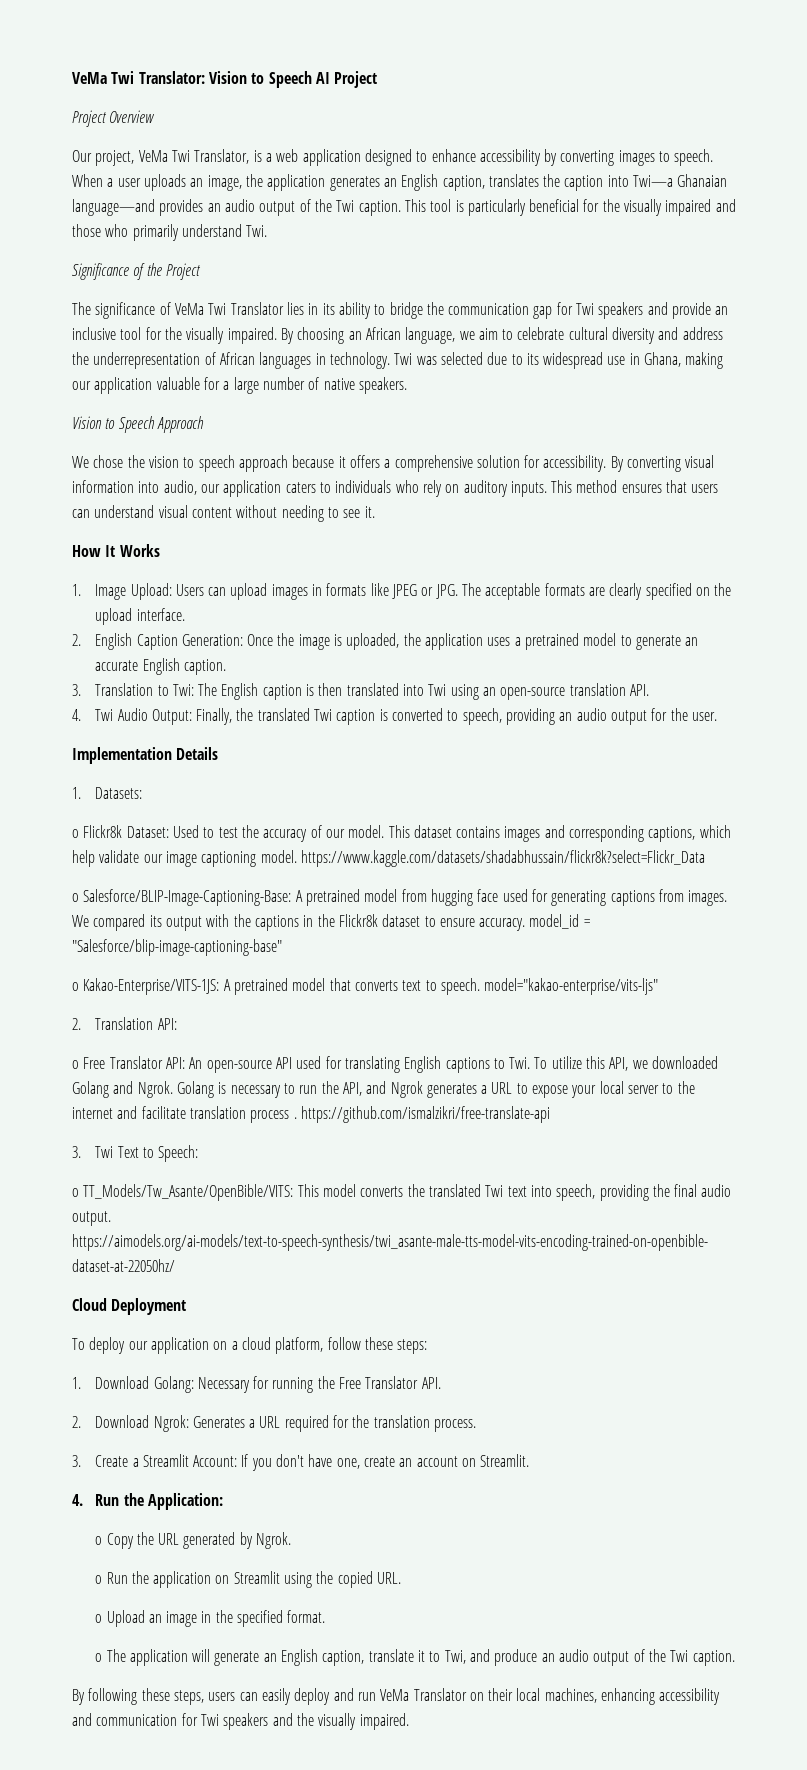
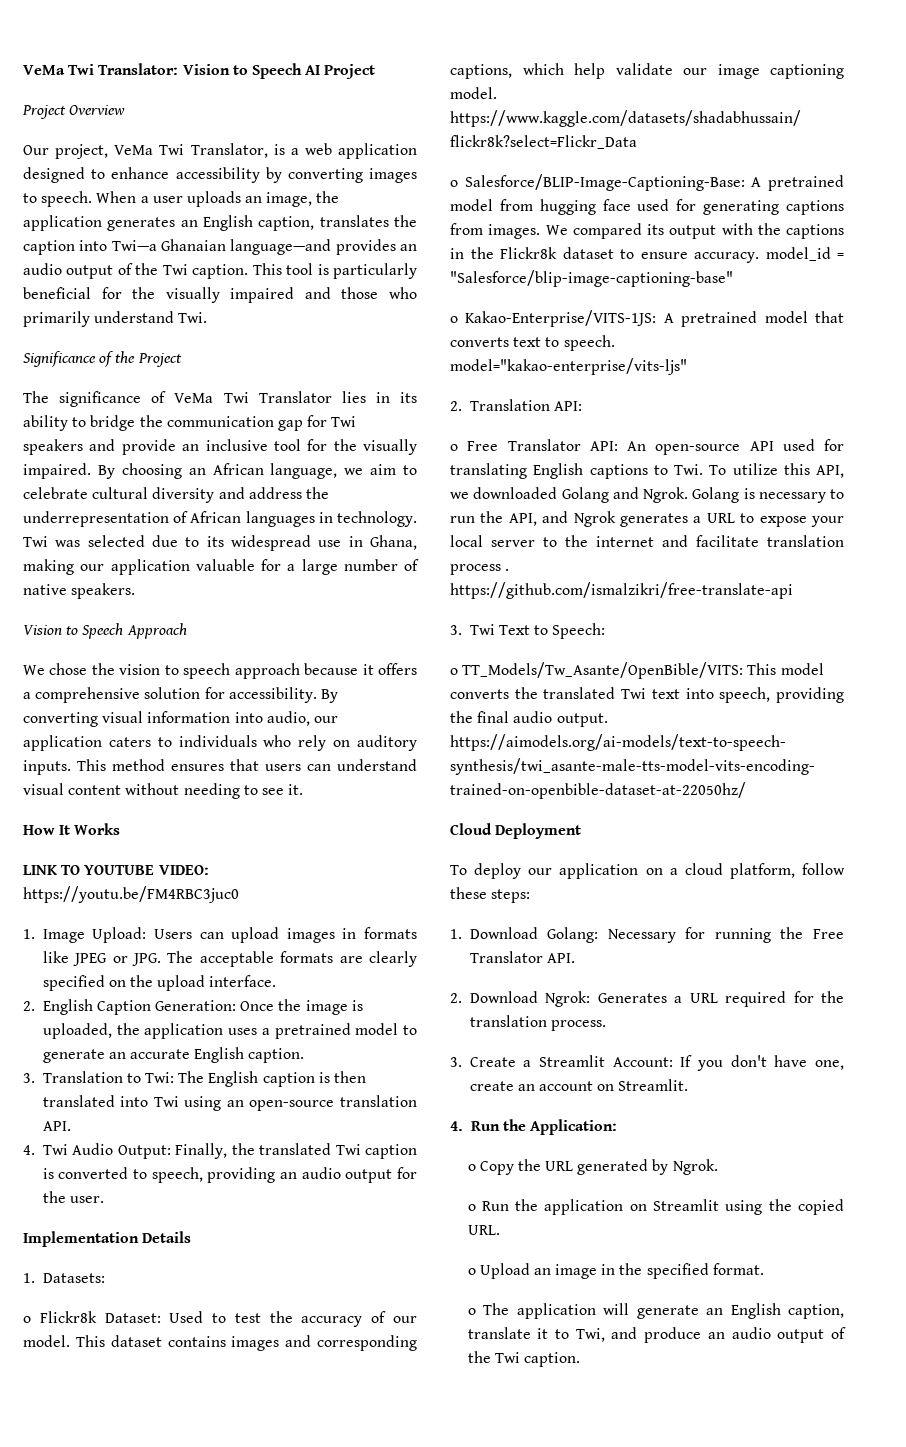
+ LINK TO YOUTUBE VIDEO: https://youtu.be/FM4RBC3juc0
- By following these steps, users can easily deploy and run VeMa Translator on their local machines, enhancing accessibility and communication for Twi speakers and the visually impaired.

